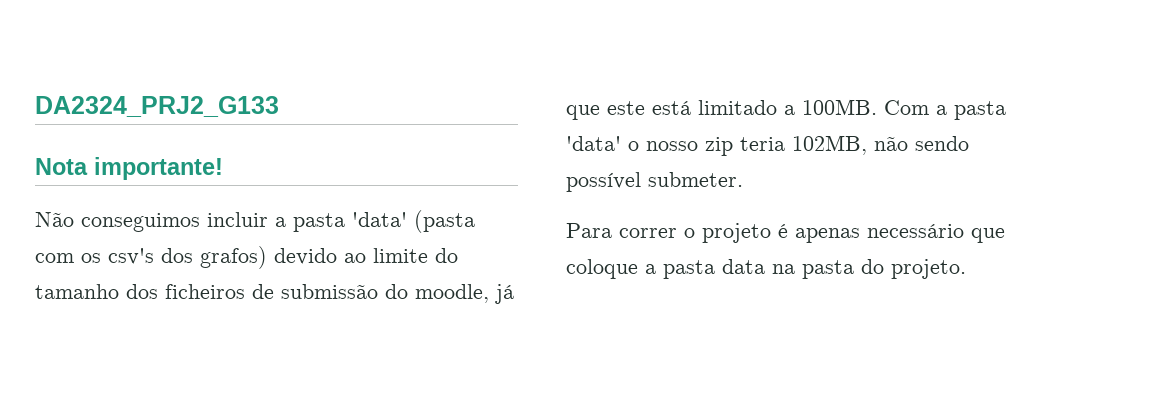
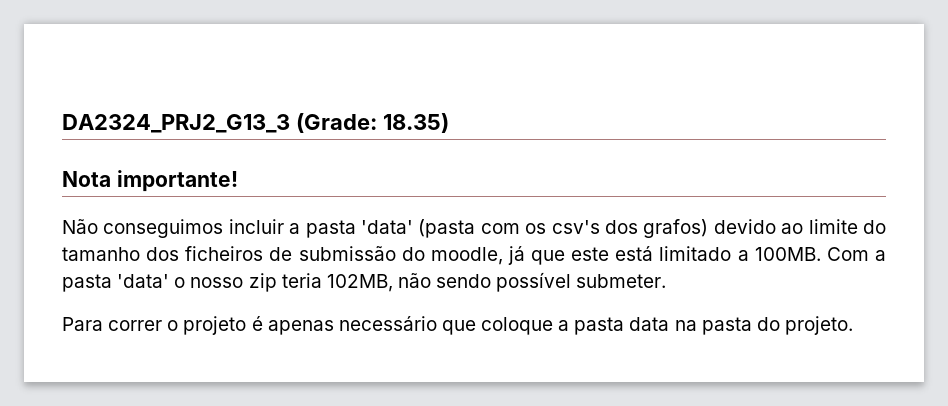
- DA2324_PRJ2_G133
+ DA2324_PRJ2_G13_3 (Grade: 18.35)

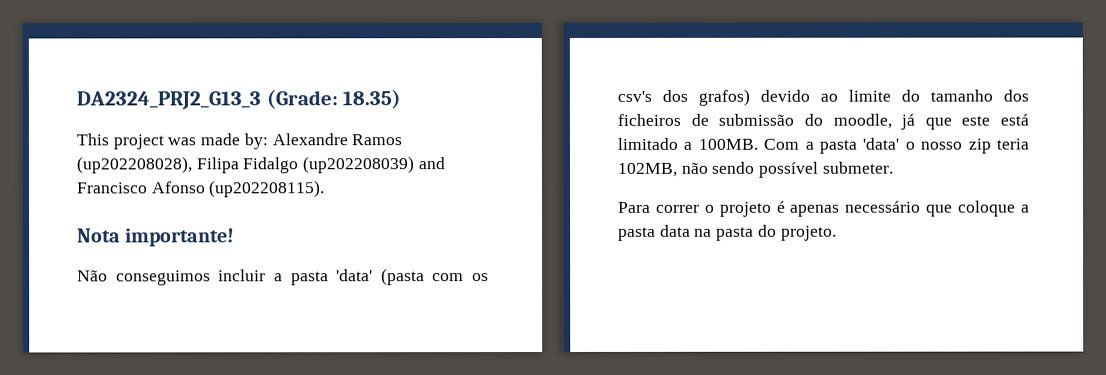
+ This project was made by: Alexandre Ramos (up202208028), Filipa Fidalgo (up202208039) and Francisco Afonso (up202208115).

